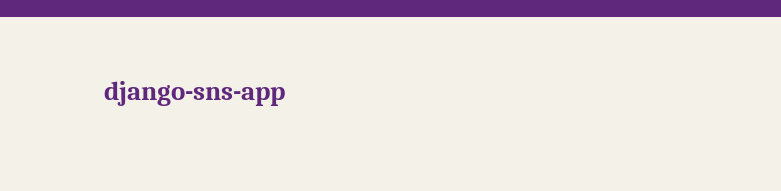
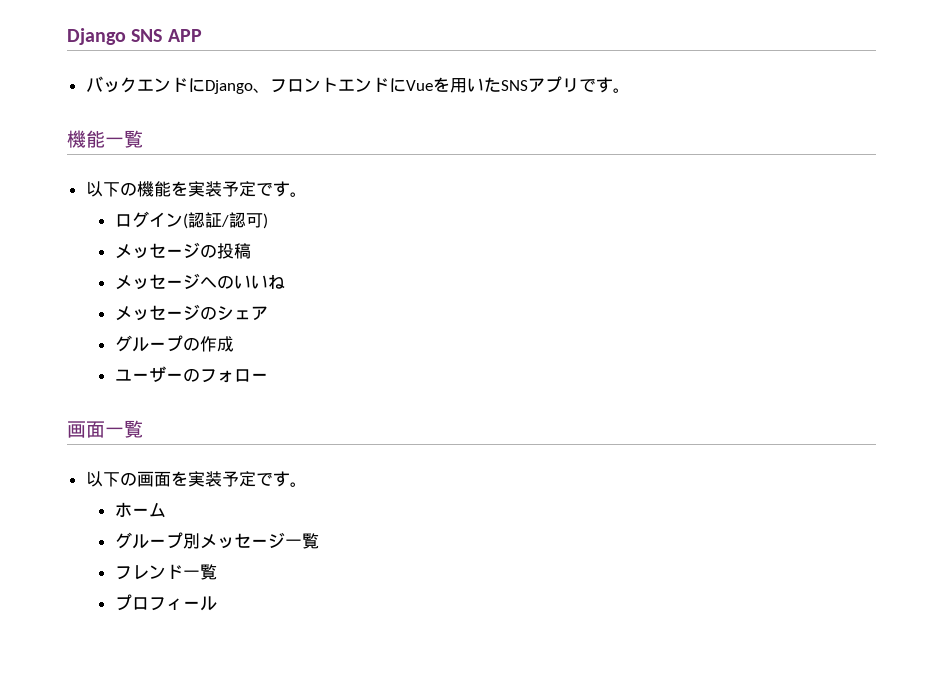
- django-sns-app
+ Django SNS APP
+ バックエンドにDjango、フロントエンドにVueを用いたSNSアプリです。
+ 機能一覧
+ 以下の機能を実装予定です。
+ ログイン(認証/認可)
+ メッセージの投稿
+ メッセージへのいいね
+ メッセージのシェア
+ グループの作成
+ ユーザーのフォロー
+ 画面一覧
+ 以下の画面を実装予定です。
+ ホーム
+ グループ別メッセージ一覧
+ フレンド一覧
+ プロフィール

